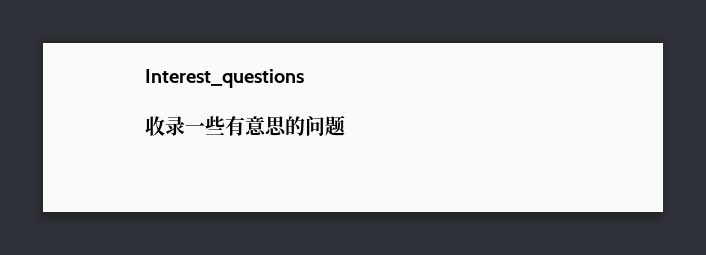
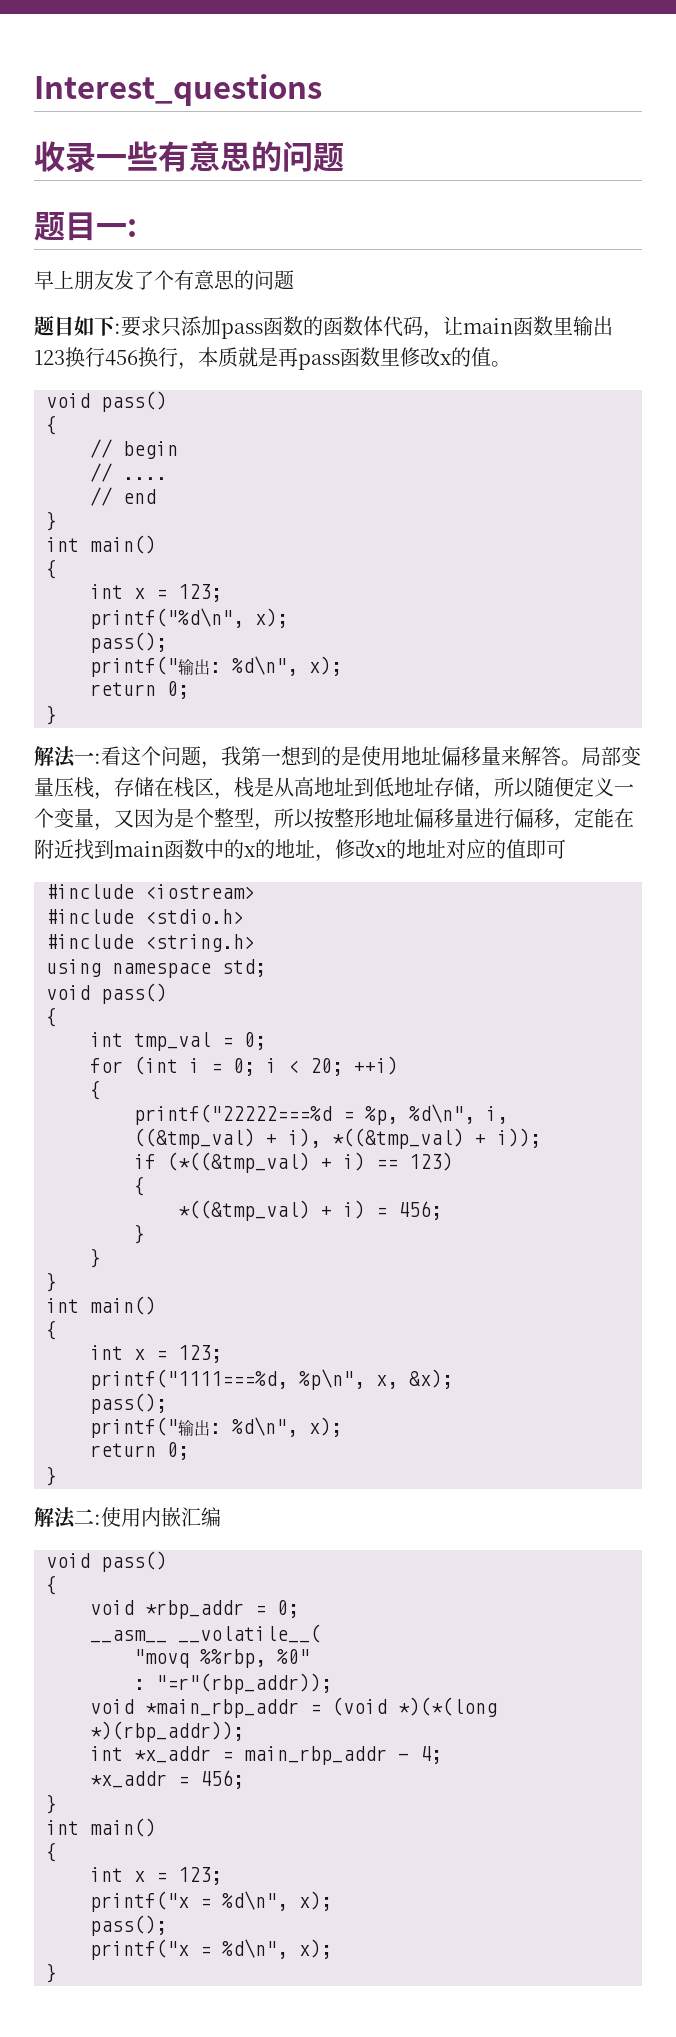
+ 题目一:
+ 早上朋友发了个有意思的问题
+ 题目如下:要求只添加pass函数的函数体代码，让main函数里输出123换行456换行，本质就是再pass函数里修改x的值。
+ void pass()
+ {
+ // begin
+ // ....
+ // end
+ }
+ int main()
+ {
+ int x = 123;
+ printf("%d\n", x);
+ pass();
+ printf("输出: %d\n", x);
+ return 0;
+ }
+ 解法一:看这个问题，我第一想到的是使用地址偏移量来解答。局部变量压栈，存储在栈区，栈是从高地址到低地址存储，所以随便定义一个变量，又因为是个整型，所以按整形地址偏移量进行偏移，定能在附近找到main函数中的x的地址，修改x的地址对应的值即可
+ #include <iostream>
+ #include <stdio.h>
+ #include <string.h>
+ using namespace std;
+ void pass()
+ {
+ int tmp_val = 0;
+ for (int i = 0; i < 20; ++i)
+ {
+ printf("22222===%d = %p, %d\n", i, ((&tmp_val) + i), *((&tmp_val) + i));
+ if (*((&tmp_val) + i) == 123)
+ {
+ *((&tmp_val) + i) = 456;
+ }
+ }
+ }
+ int main()
+ {
+ int x = 123;
+ printf("1111===%d, %p\n", x, &x);
+ pass();
+ printf("输出: %d\n", x);
+ return 0;
+ }
+ 解法二:使用内嵌汇编
+ void pass()
+ {
+ void *rbp_addr = 0;
+ __asm__ __volatile__(
+ "movq %%rbp, %0"
+ : "=r"(rbp_addr));
+ void *main_rbp_addr = (void *)(*(long *)(rbp_addr));
+ int *x_addr = main_rbp_addr - 4;
+ *x_addr = 456;
+ }
+ int main()
+ {
+ int x = 123;
+ printf("x = %d\n", x);
+ pass();
+ printf("x = %d\n", x);
+ }

